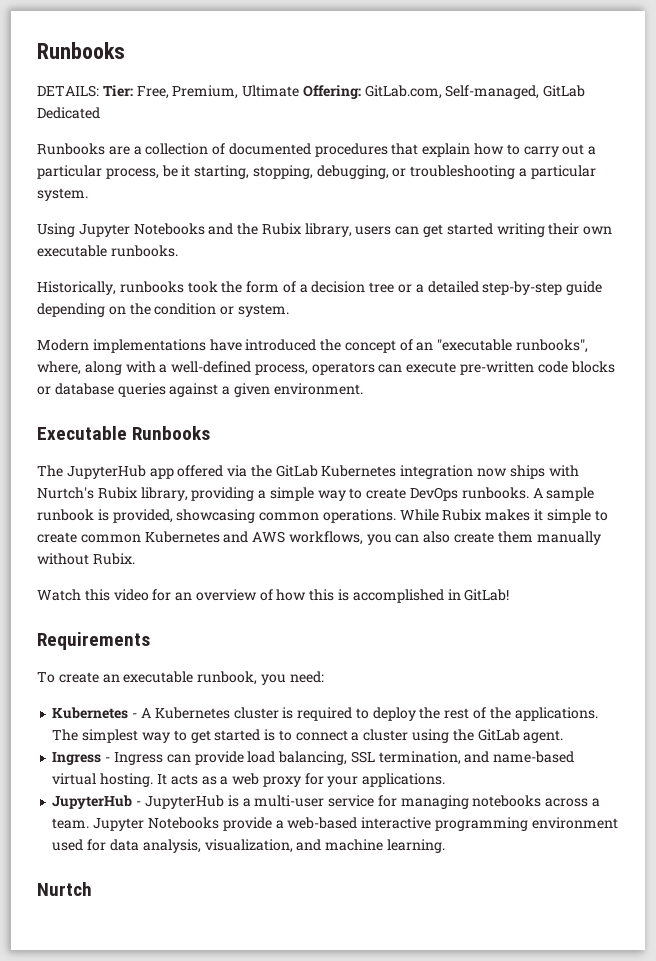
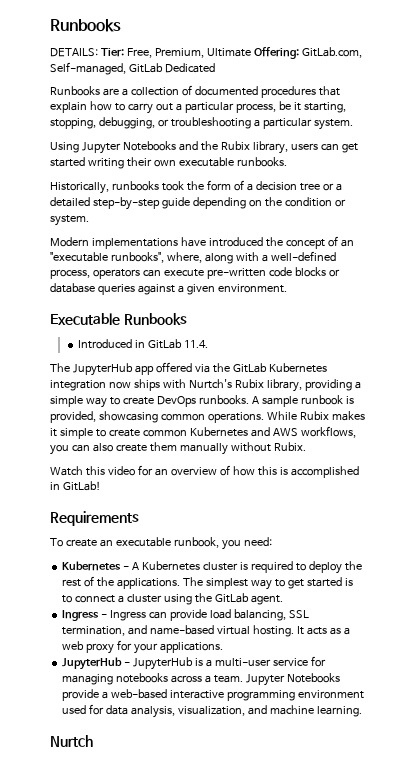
+ Introduced in GitLab 11.4.

